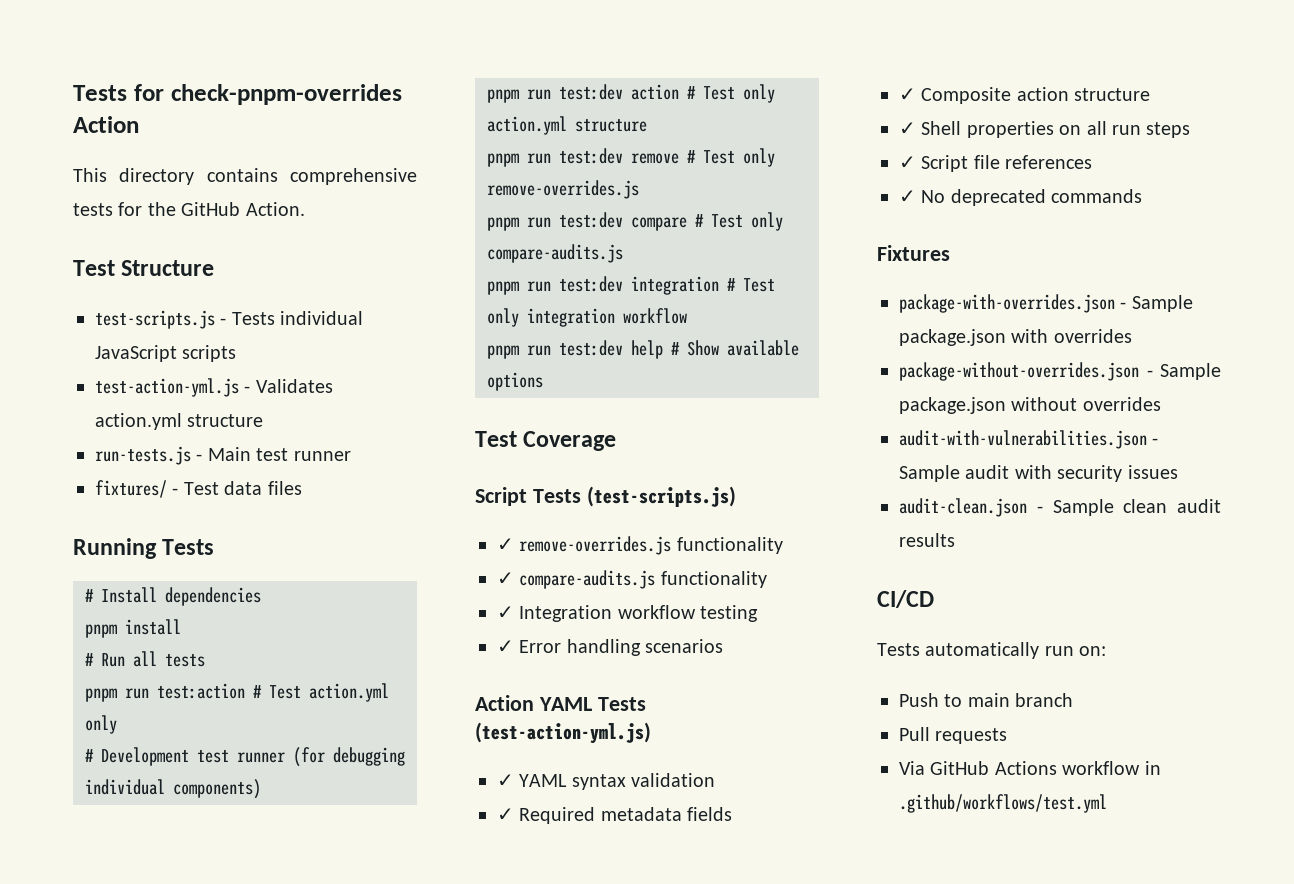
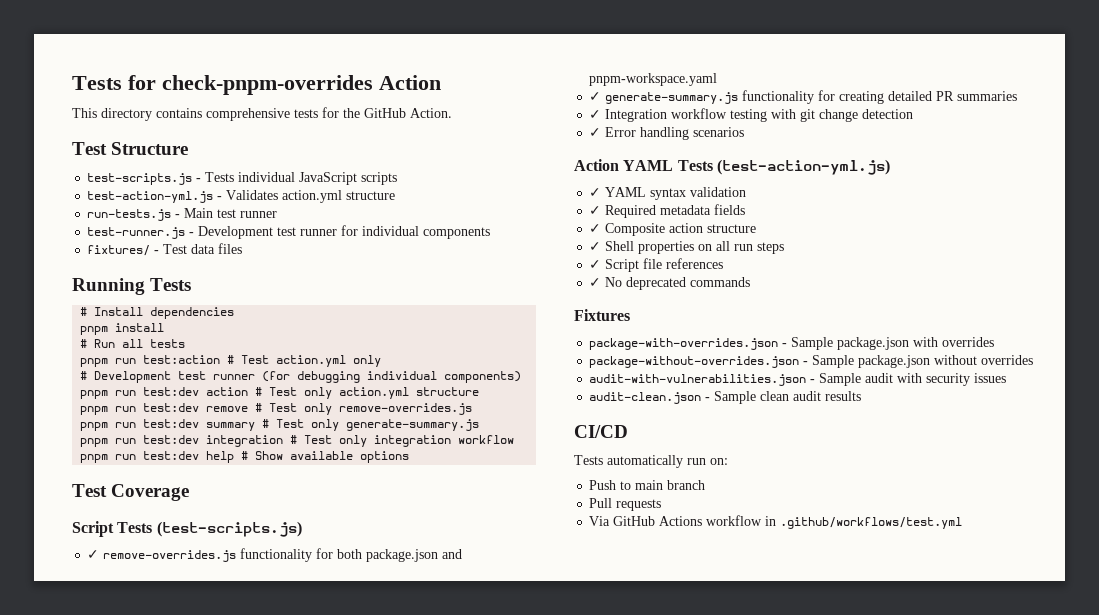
+ test-runner.js - Development test runner for individual components
- pnpm run test:dev compare # Test only compare-audits.js
+ pnpm run test:dev summary # Test only generate-summary.js
- ✓ remove-overrides.js functionality
- ✓ compare-audits.js functionality
+ ✓ remove-overrides.js functionality for both package.json and pnpm-workspace.yaml
+ ✓ generate-summary.js functionality for creating detailed PR summaries
- ✓ Integration workflow testing
+ ✓ Integration workflow testing with git change detection

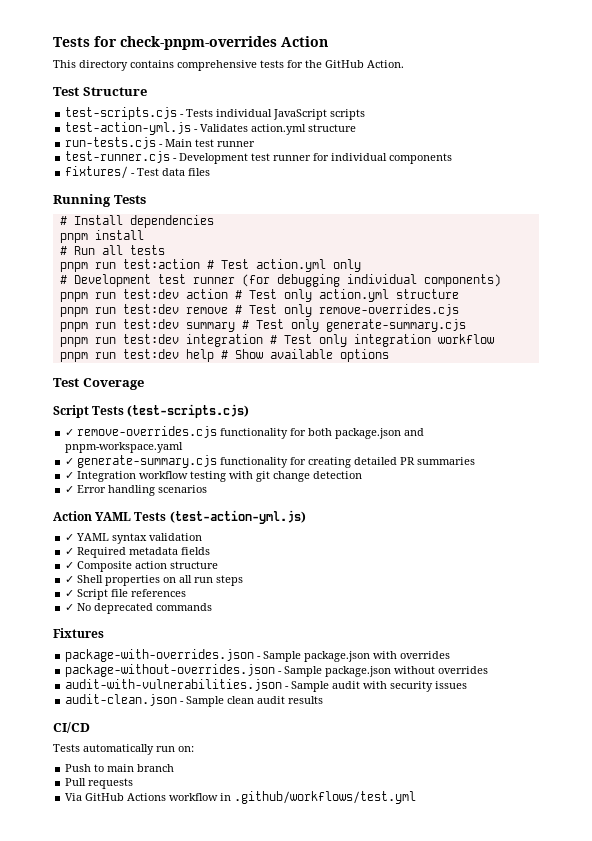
- test-scripts.js - Tests individual JavaScript scripts
+ test-scripts.cjs - Tests individual JavaScript scripts
- run-tests.js - Main test runner
+ run-tests.cjs - Main test runner
- test-runner.js - Development test runner for individual components
+ test-runner.cjs - Development test runner for individual components
- pnpm run test:dev remove # Test only remove-overrides.js
+ pnpm run test:dev remove # Test only remove-overrides.cjs
- pnpm run test:dev summary # Test only generate-summary.js
+ pnpm run test:dev summary # Test only generate-summary.cjs
- Script Tests (test-scripts.js)
- ✓ remove-overrides.js functionality for both package.json and pnpm-workspace.yaml
+ Script Tests (test-scripts.cjs)
+ ✓ remove-overrides.cjs functionality for both package.json and pnpm-workspace.yaml
- ✓ generate-summary.js functionality for creating detailed PR summaries
+ ✓ generate-summary.cjs functionality for creating detailed PR summaries

